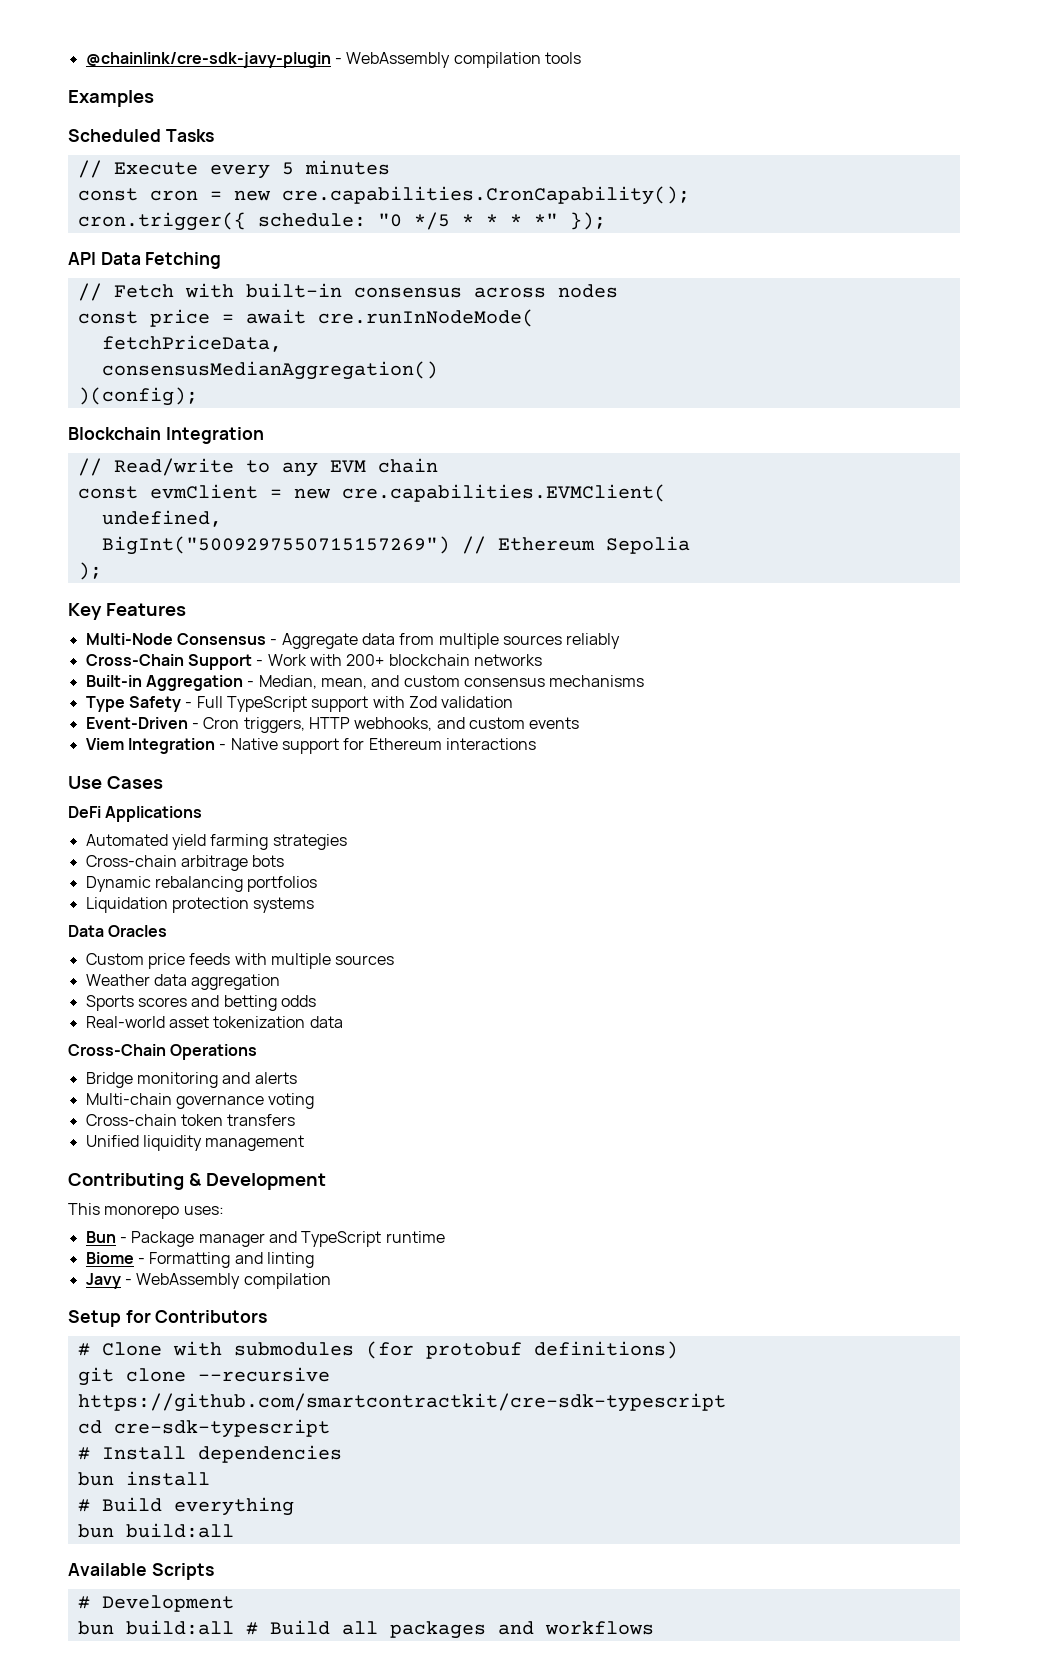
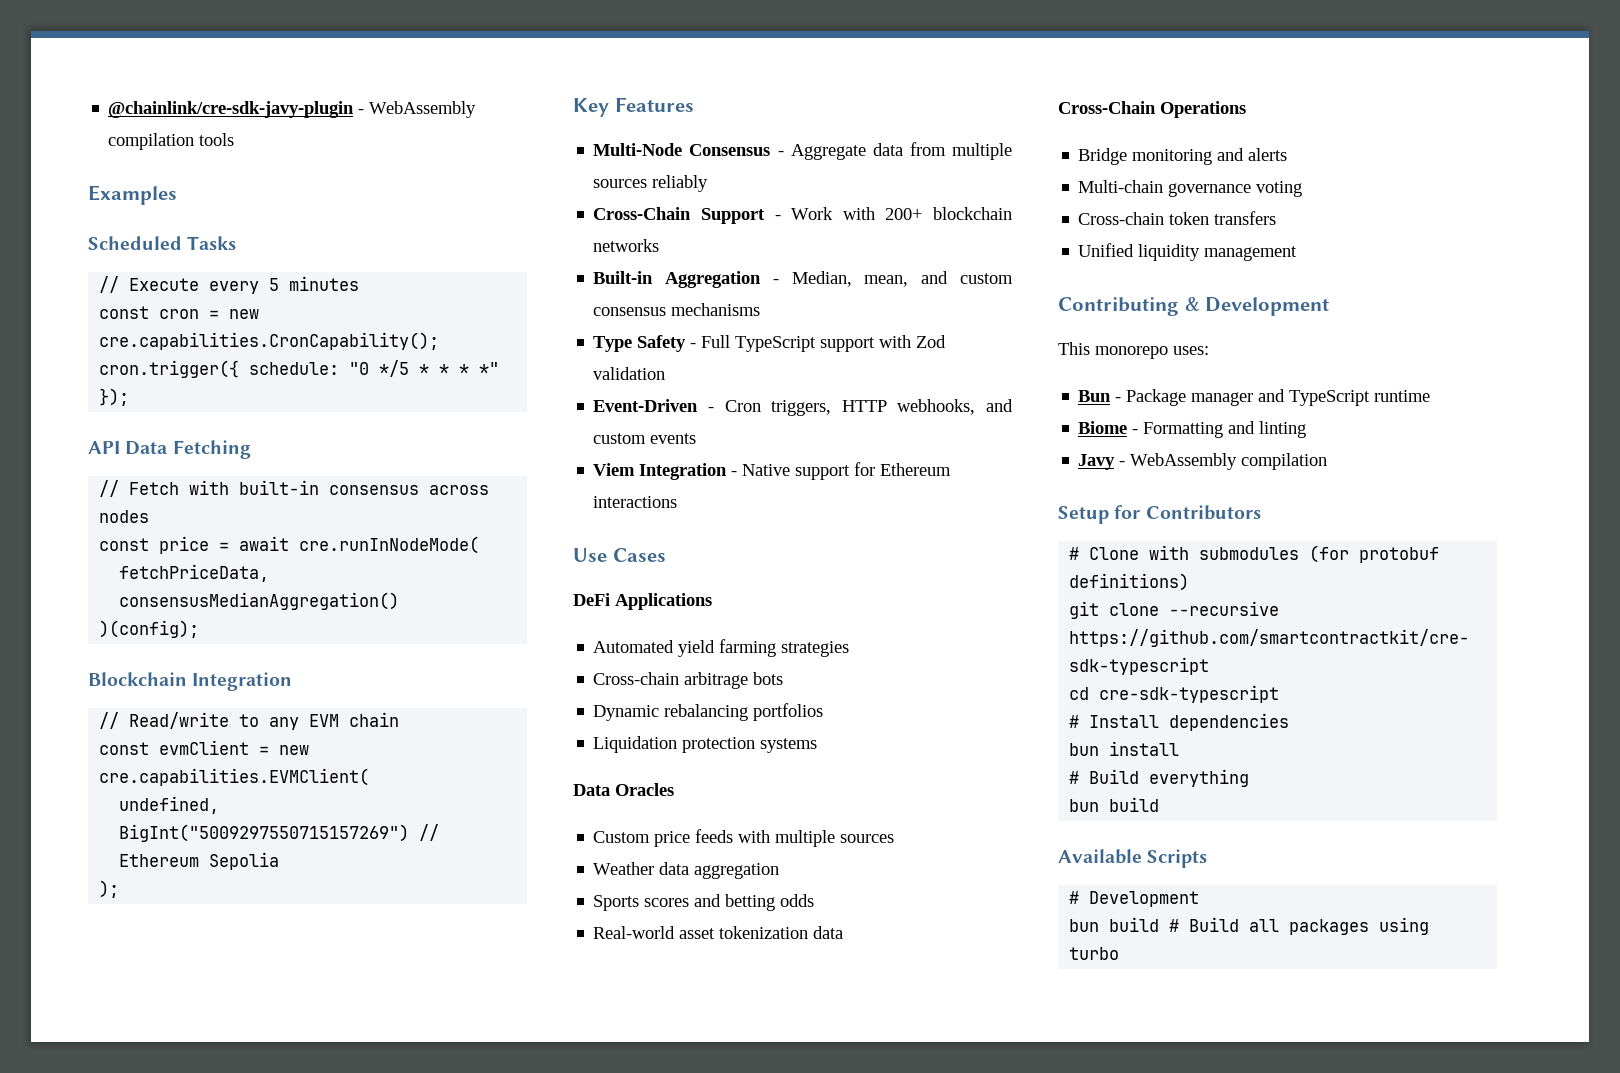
  # Build everything
- bun build:all
+ bun build
- bun build:all # Build all packages and workflows
+ bun build # Build all packages using turbo

